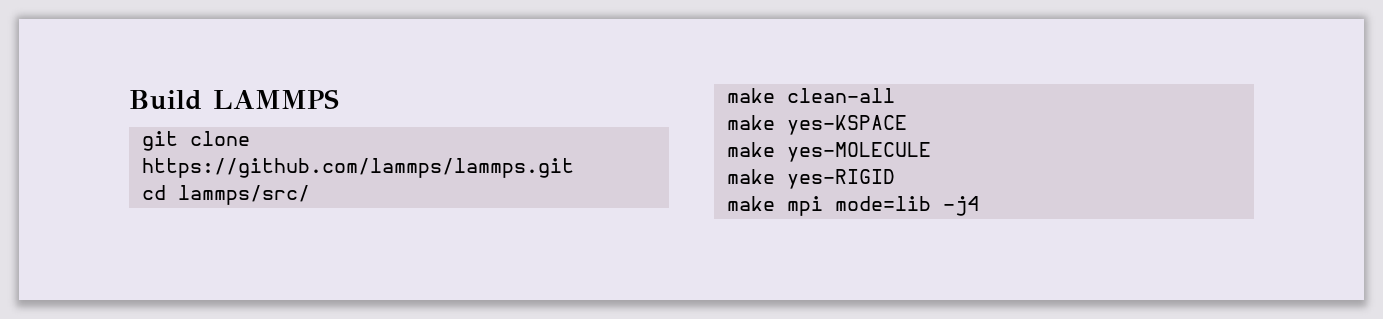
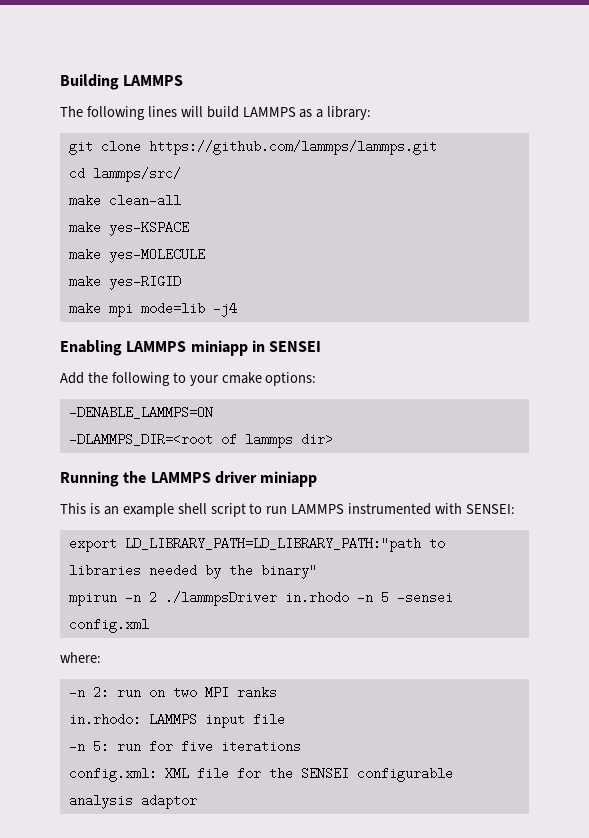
- Build LAMMPS
+ Building LAMMPS
+ The following lines will build LAMMPS as a library:
+ Enabling LAMMPS miniapp in SENSEI
+ Add the following to your cmake options:
+ -DENABLE_LAMMPS=ON
+ -DLAMMPS_DIR=<root of lammps dir>
+ Running the LAMMPS driver miniapp
+ This is an example shell script to run LAMMPS instrumented with SENSEI:
+ export LD_LIBRARY_PATH=LD_LIBRARY_PATH:"path to libraries needed by the binary"
+ mpirun -n 2 ./lammpsDriver in.rhodo -n 5 -sensei config.xml
+ where:
+ -n 2: run on two MPI ranks
+ in.rhodo: LAMMPS input file
+ -n 5: run for five iterations
+ config.xml: XML file for the SENSEI configurable analysis adaptor

